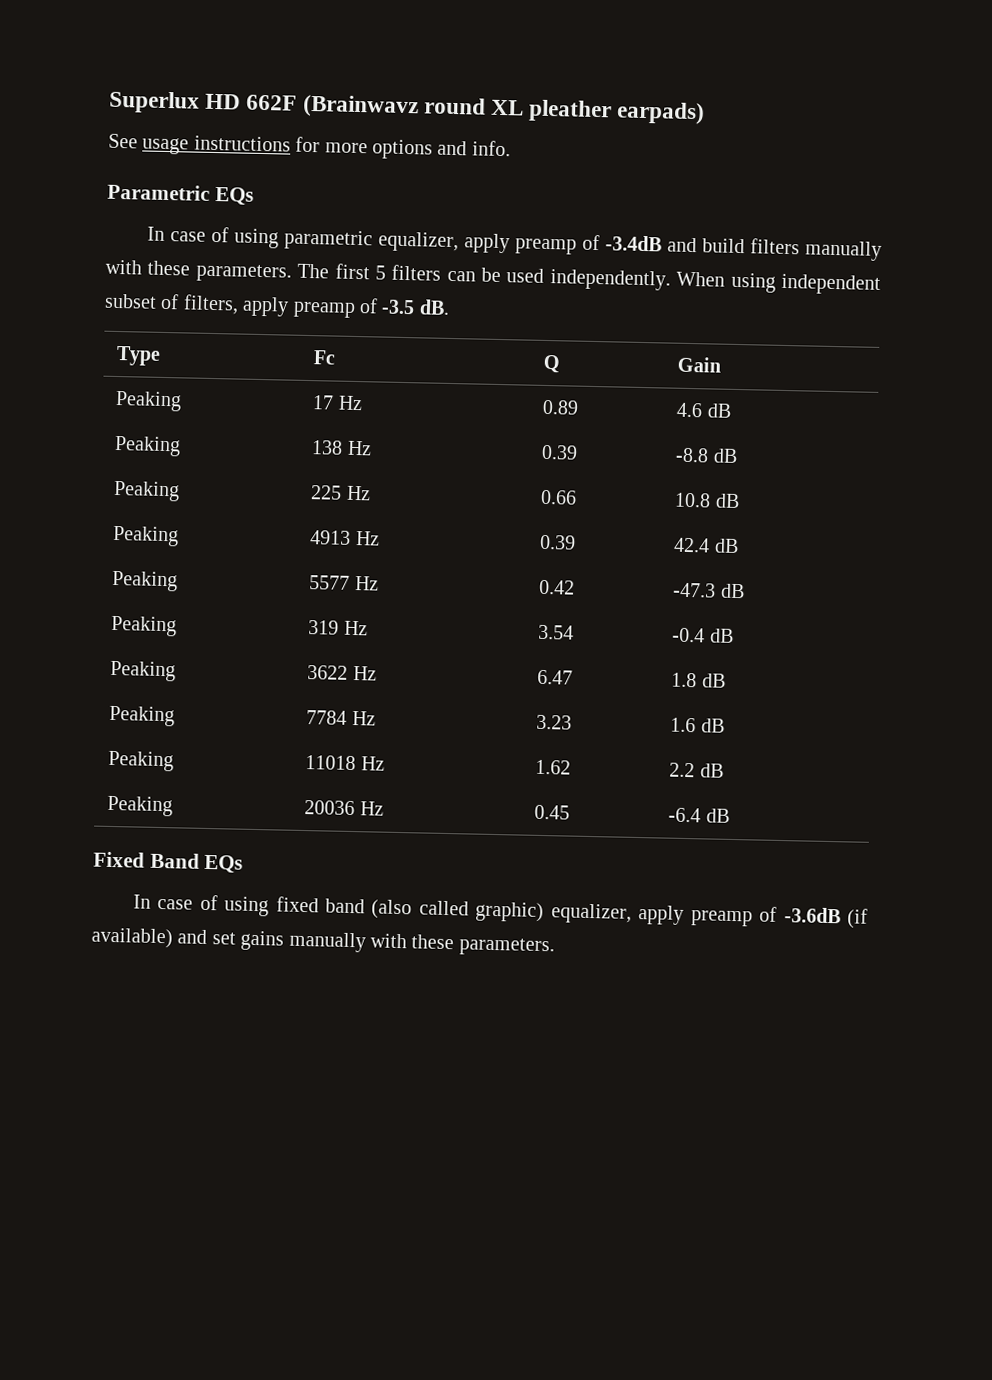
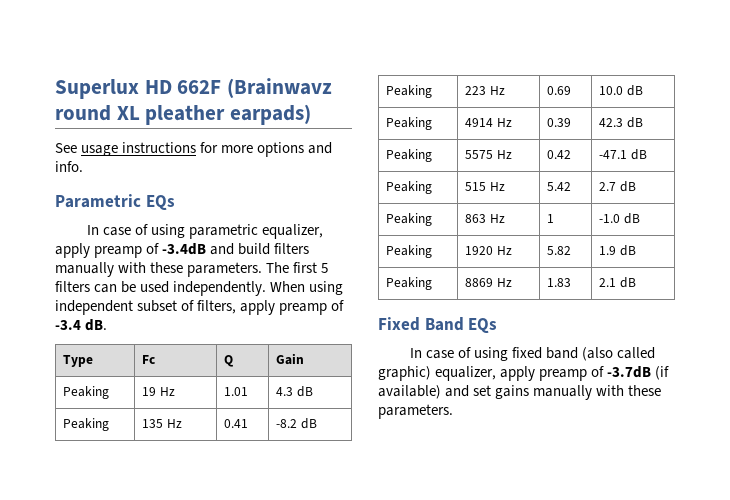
- When using independent subset of filters, apply preamp of -3.5 dB.
+ When using independent subset of filters, apply preamp of -3.4 dB.
- Peaking | 17 Hz | 0.89 | 4.6 dB
- Peaking | 138 Hz | 0.39 | -8.8 dB
- Peaking | 225 Hz | 0.66 | 10.8 dB
- Peaking | 4913 Hz | 0.39 | 42.4 dB
- Peaking | 5577 Hz | 0.42 | -47.3 dB
- Peaking | 319 Hz | 3.54 | -0.4 dB
- Peaking | 3622 Hz | 6.47 | 1.8 dB
- Peaking | 7784 Hz | 3.23 | 1.6 dB
- Peaking | 11018 Hz | 1.62 | 2.2 dB
- Peaking | 20036 Hz | 0.45 | -6.4 dB
+ Peaking | 19 Hz | 1.01 | 4.3 dB
+ Peaking | 135 Hz | 0.41 | -8.2 dB
+ Peaking | 223 Hz | 0.69 | 10.0 dB
+ Peaking | 4914 Hz | 0.39 | 42.3 dB
+ Peaking | 5575 Hz | 0.42 | -47.1 dB
+ Peaking | 515 Hz | 5.42 | 2.7 dB
+ Peaking | 863 Hz | 1 | -1.0 dB
+ Peaking | 1920 Hz | 5.82 | 1.9 dB
+ Peaking | 8869 Hz | 1.83 | 2.1 dB
- In case of using fixed band (also called graphic) equalizer, apply preamp of -3.6dB (if available) and set gains manually with these parameters.
+ In case of using fixed band (also called graphic) equalizer, apply preamp of -3.7dB (if available) and set gains manually with these parameters.

